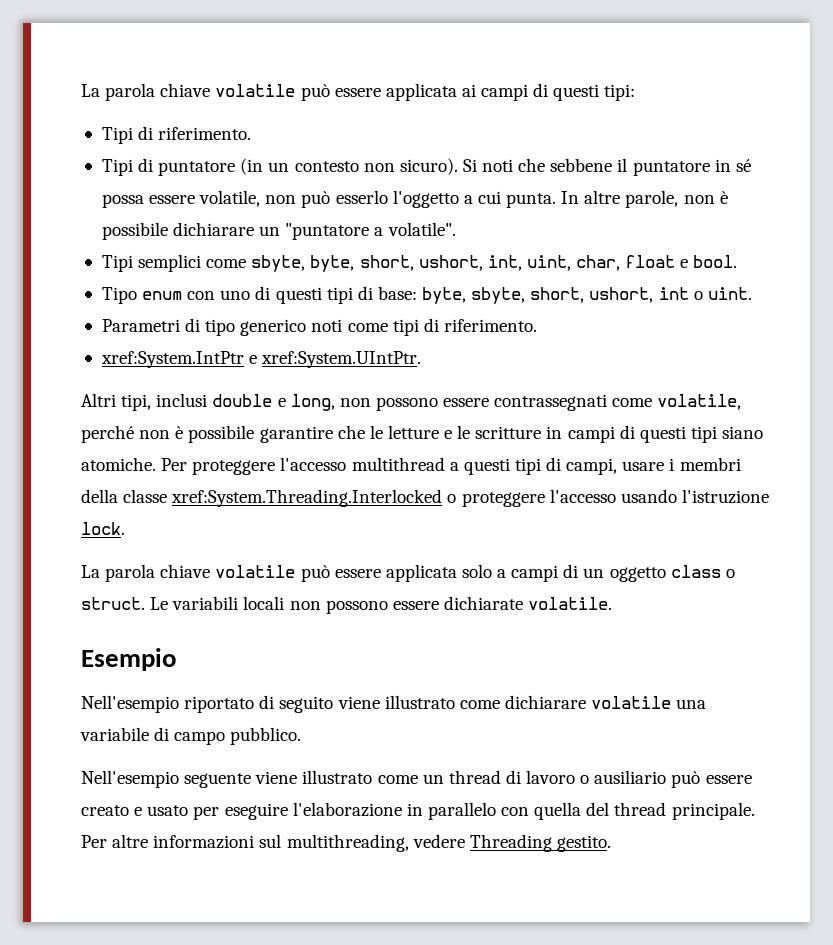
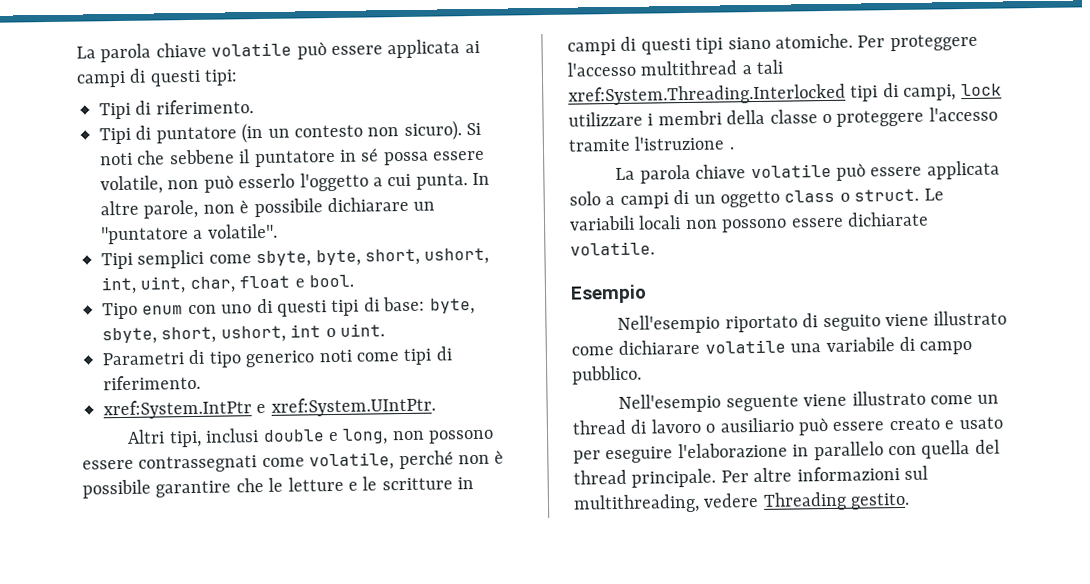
- Per proteggere l'accesso multithread a questi tipi di campi, usare i membri della classe xref:System.Threading.Interlocked o proteggere l'accesso usando l'istruzione lock.
+ Per proteggere l'accesso multithread a tali xref:System.Threading.Interlocked tipi di campi, lock utilizzare i membri della classe o proteggere l'accesso tramite l'istruzione .

